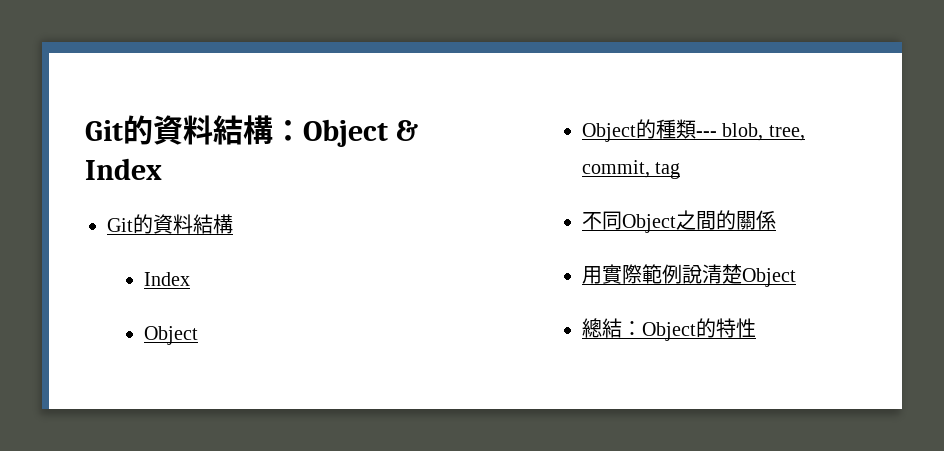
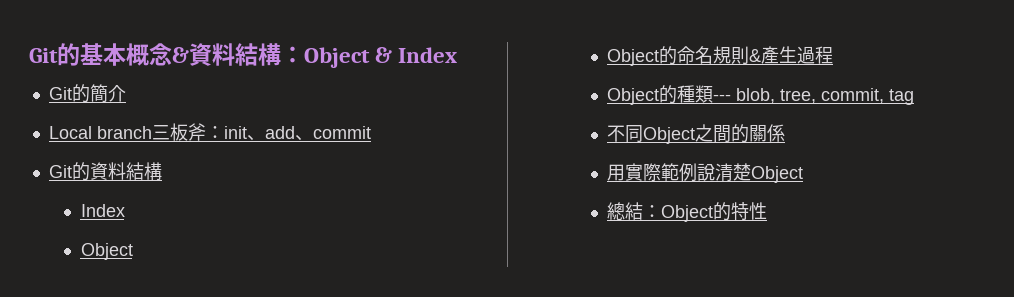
- Git的資料結構：Object & Index
+ Git的基本概念&資料結構：Object & Index
+ Git的簡介
+ Local branch三板斧：init、add、commit
+ Object的命名規則&產生過程

